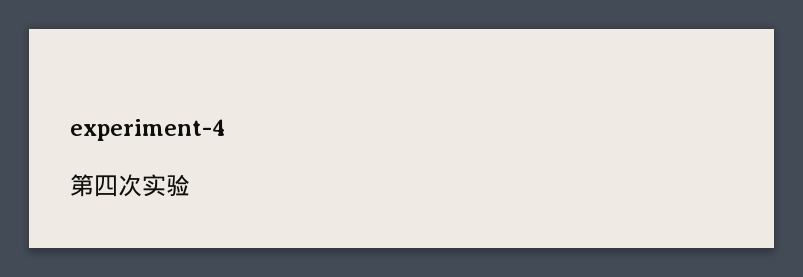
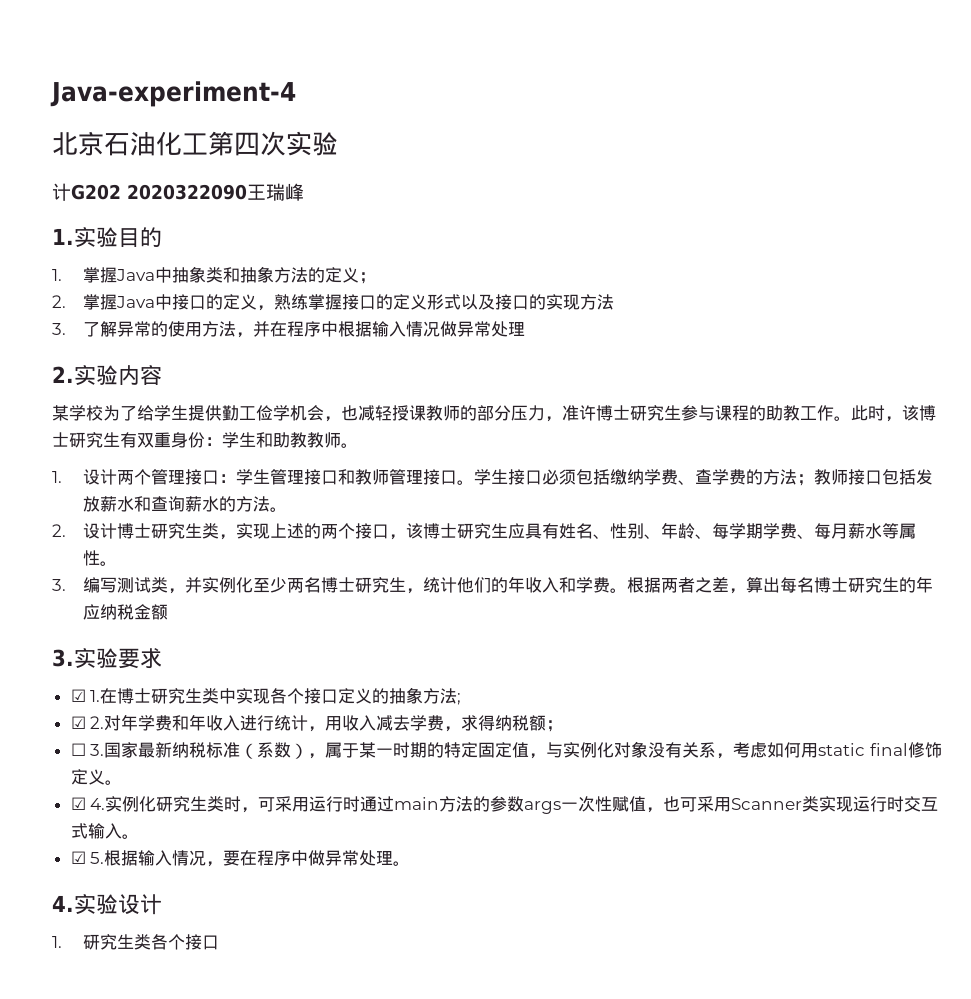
- experiment-4
- 第四次实验
+ Java-experiment-4
+ 北京石油化工第四次实验
+ 计G202 2020322090王瑞峰
+ 1.实验目的
+ 1.掌握Java中抽象类和抽象方法的定义；
+ 2.掌握Java中接口的定义，熟练掌握接口的定义形式以及接口的实现方法
+ 3.了解异常的使用方法，并在程序中根据输入情况做异常处理
+ 2.实验内容
+ 某学校为了给学生提供勤工俭学机会，也减轻授课教师的部分压力，准许博士研究生参与课程的助教工作。此时，该博士研究生有双重身份：学生和助教教师。
+ 1.设计两个管理接口：学生管理接口和教师管理接口。学生接口必须包括缴纳学费、查学费的方法；教师接口包括发放薪水和查询薪水的方法。
+ 2.设计博士研究生类，实现上述的两个接口，该博士研究生应具有姓名、性别、年龄、每学期学费、每月薪水等属性。
+ 3.编写测试类，并实例化至少两名博士研究生，统计他们的年收入和学费。根据两者之差，算出每名博士研究生的年应纳税金额
+ 3.实验要求
+ ☑ 1.在博士研究生类中实现各个接口定义的抽象方法;
+ ☑ 2.对年学费和年收入进行统计，用收入减去学费，求得纳税额；
+ ☐ 3.国家最新纳税标准（系数），属于某一时期的特定固定值，与实例化对象没有关系，考虑如何用static final修饰定义。
+ ☑ 4.实例化研究生类时，可采用运行时通过main方法的参数args一次性赋值，也可采用Scanner类实现运行时交互式输入。
+ ☑ 5.根据输入情况，要在程序中做异常处理。
+ 4.实验设计
+ 1.研究生类各个接口

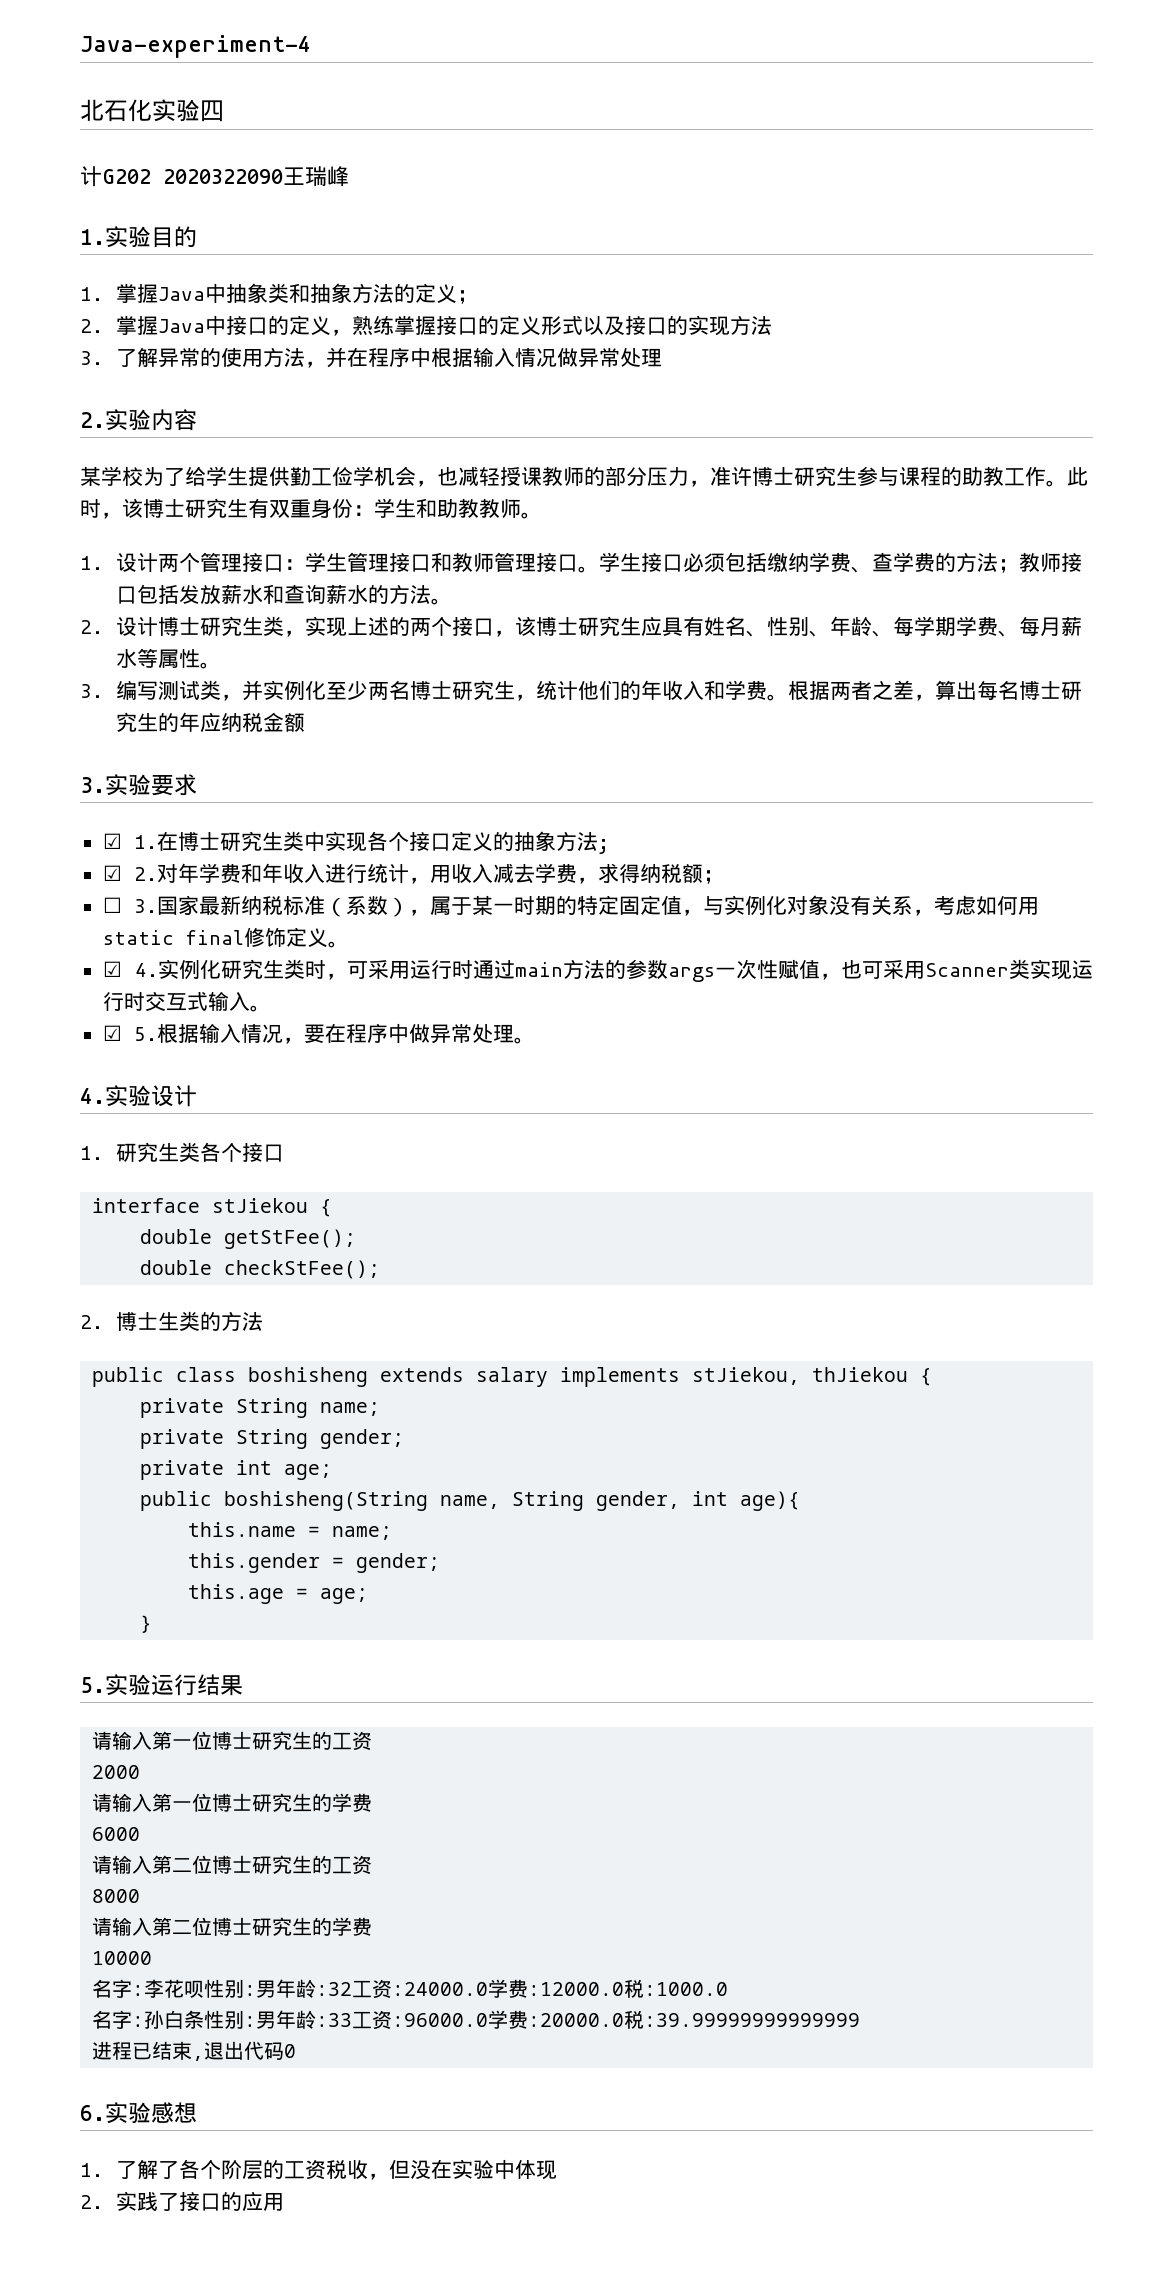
- 北京石油化工第四次实验
+ 北石化实验四
+ interface stJiekou {
+ double getStFee();
+ double checkStFee();
+ 2.博士生类的方法
+ public class boshisheng extends salary implements stJiekou, thJiekou {
+ private String name;
+ private String gender;
+ private int age;
+ public boshisheng(String name, String gender, int age){
+ this.name = name;
+ this.gender = gender;
+ this.age = age;
+ }
+ 5.实验运行结果
+ 请输入第一位博士研究生的工资
+ 2000
+ 请输入第一位博士研究生的学费
+ 6000
+ 请输入第二位博士研究生的工资
+ 8000
+ 请输入第二位博士研究生的学费
+ 10000
+ 名字:李花呗性别:男年龄:32工资:24000.0学费:12000.0税:1000.0
+ 名字:孙白条性别:男年龄:33工资:96000.0学费:20000.0税:39.99999999999999
+ 进程已结束,退出代码0
+ 6.实验感想
+ 1.了解了各个阶层的工资税收，但没在实验中体现
+ 2.实践了接口的应用

